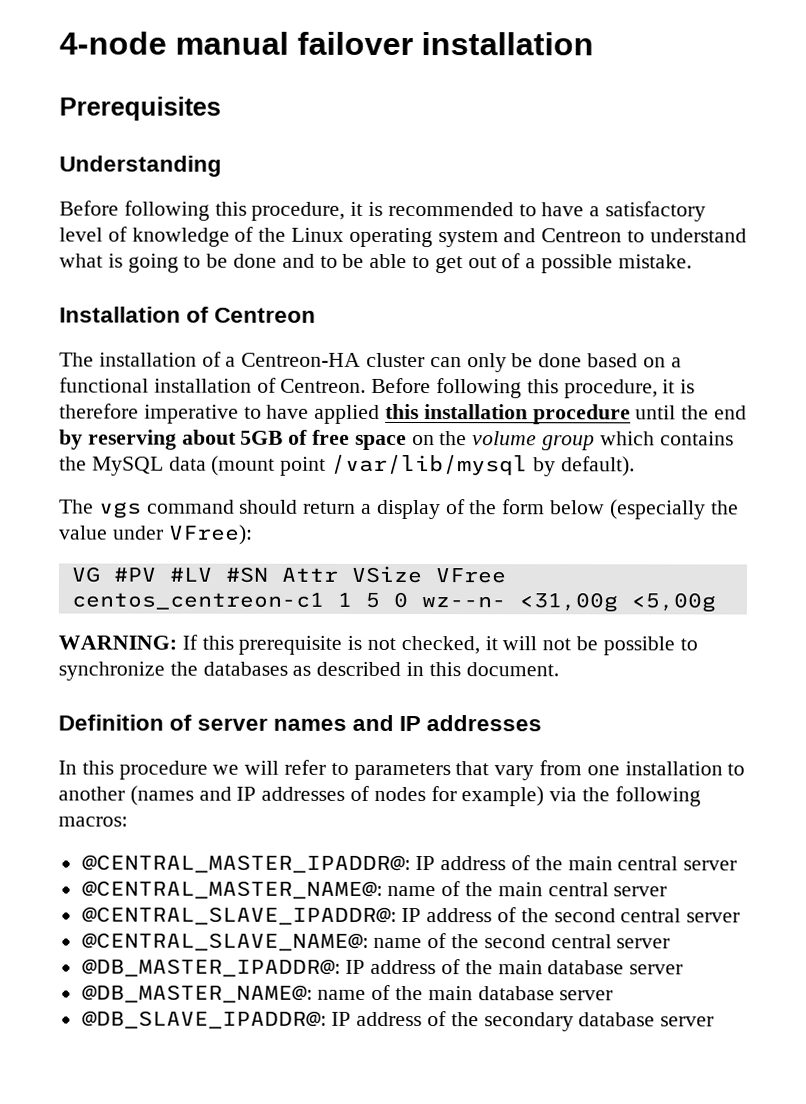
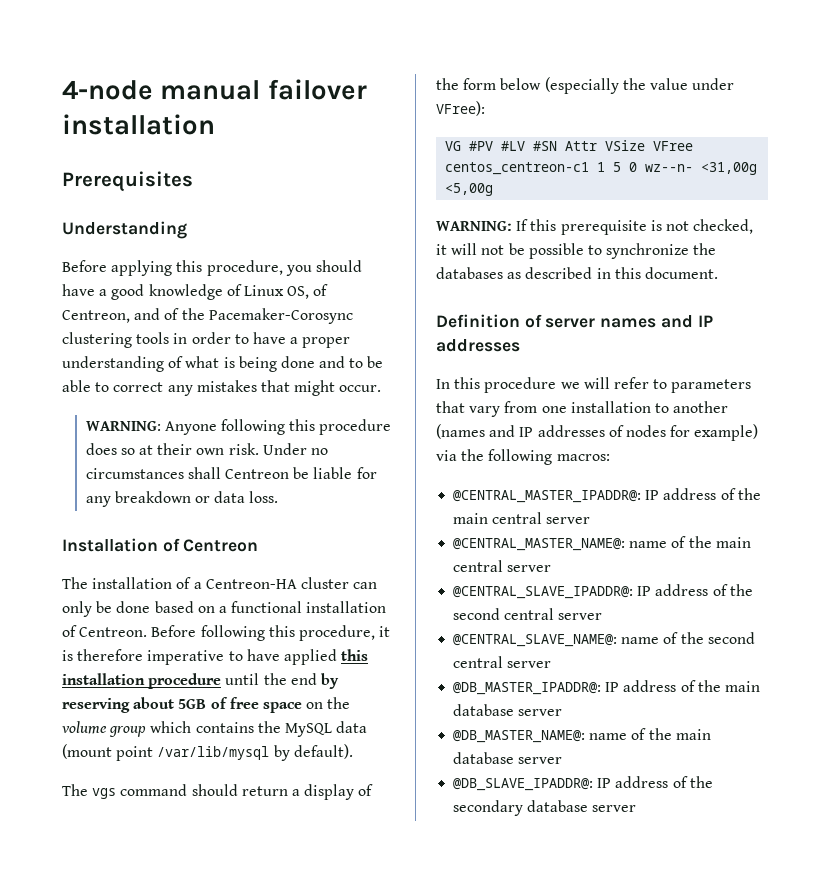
- Before following this procedure, it is recommended to have a satisfactory level of knowledge of the Linux operating system and Centreon to understand what is going to be done and to be able to get out of a possible mistake.
+ Before applying this procedure, you should have a good knowledge of Linux OS, of Centreon, and of the Pacemaker-Corosync clustering tools in order to have a proper understanding of what is being done and to be able to correct any mistakes that might occur.
+ WARNING: Anyone following this procedure does so at their own risk. Under no circumstances shall Centreon be liable for any breakdown or data loss.

